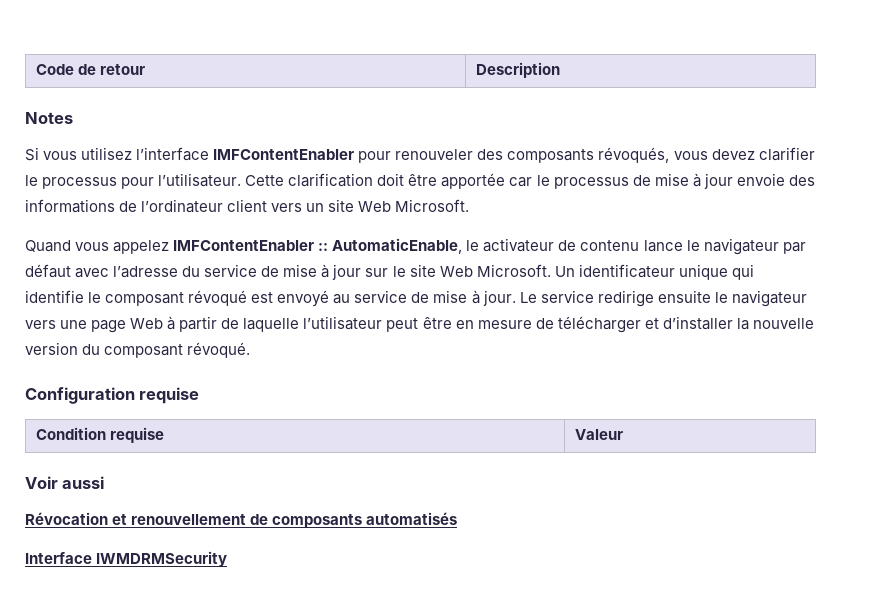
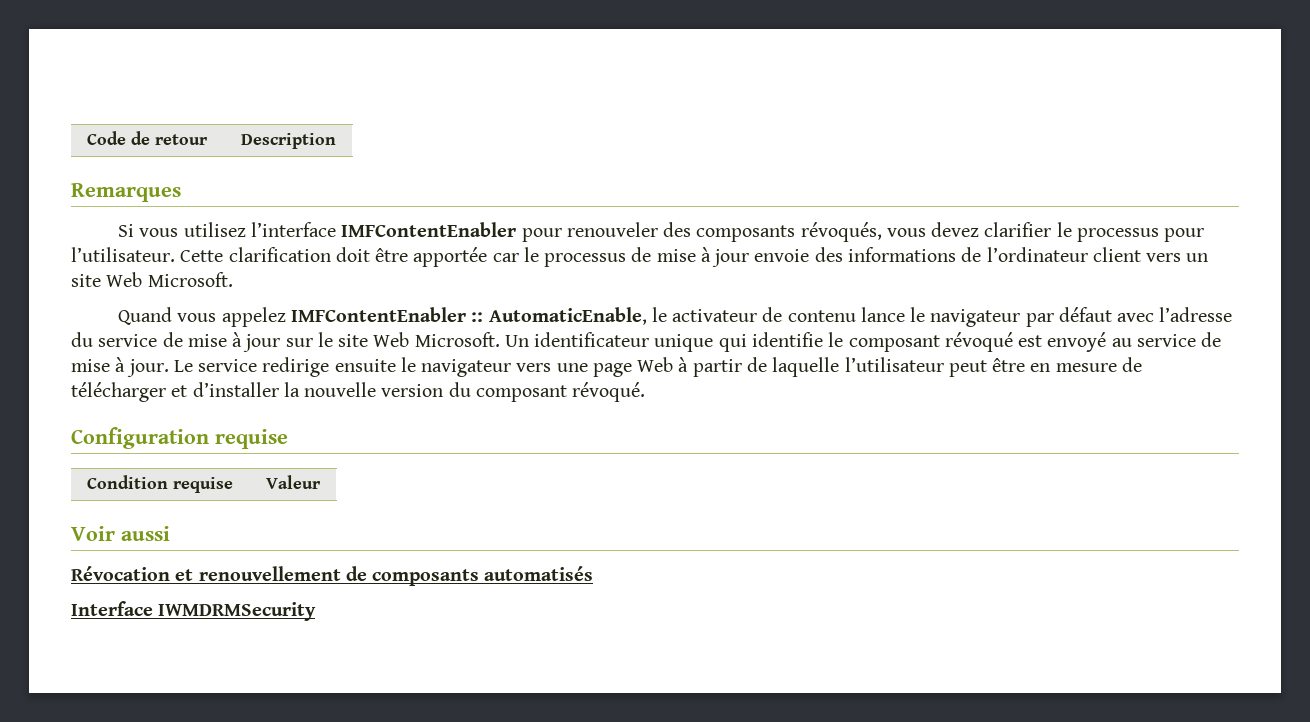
- Notes
+ Remarques

